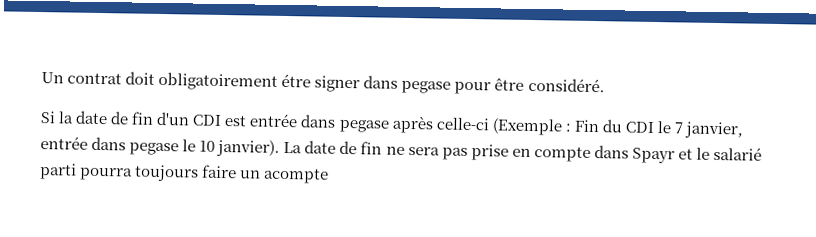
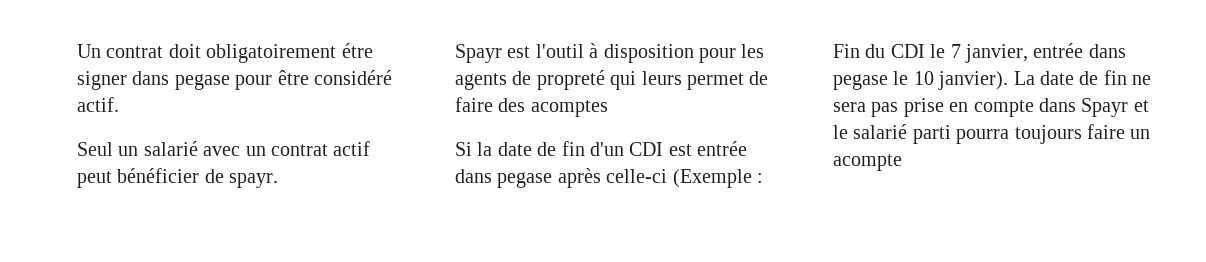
- Un contrat doit obligatoirement étre signer dans pegase pour être considéré.
+ Un contrat doit obligatoirement étre signer dans pegase pour être considéré actif.
+ Seul un salarié avec un contrat actif peut bénéficier de spayr.
+ Spayr est l'outil à disposition pour les agents de propreté qui leurs permet de faire des acomptes

